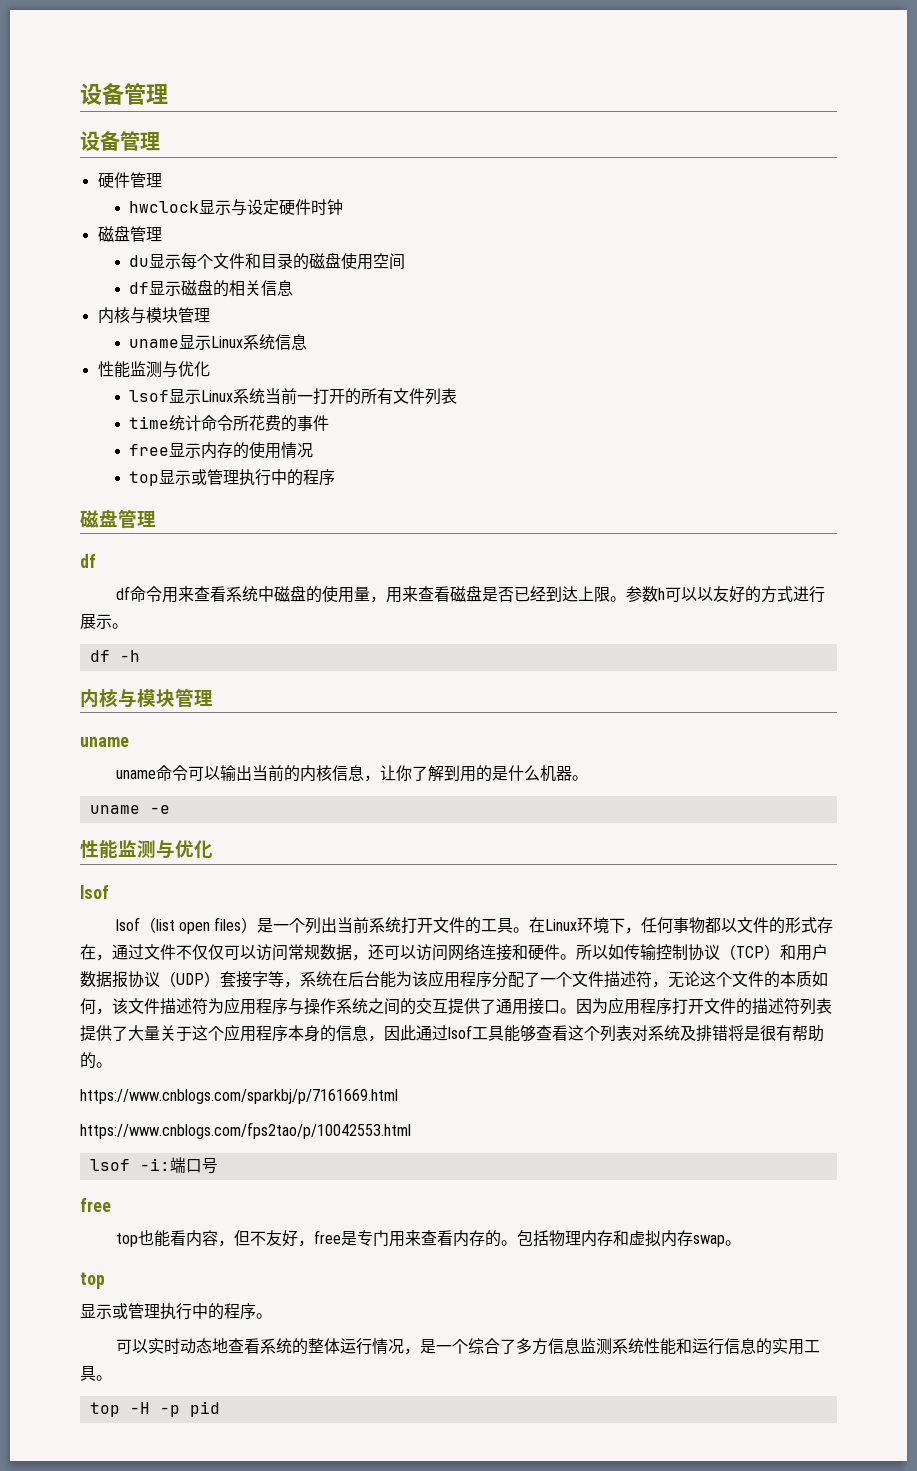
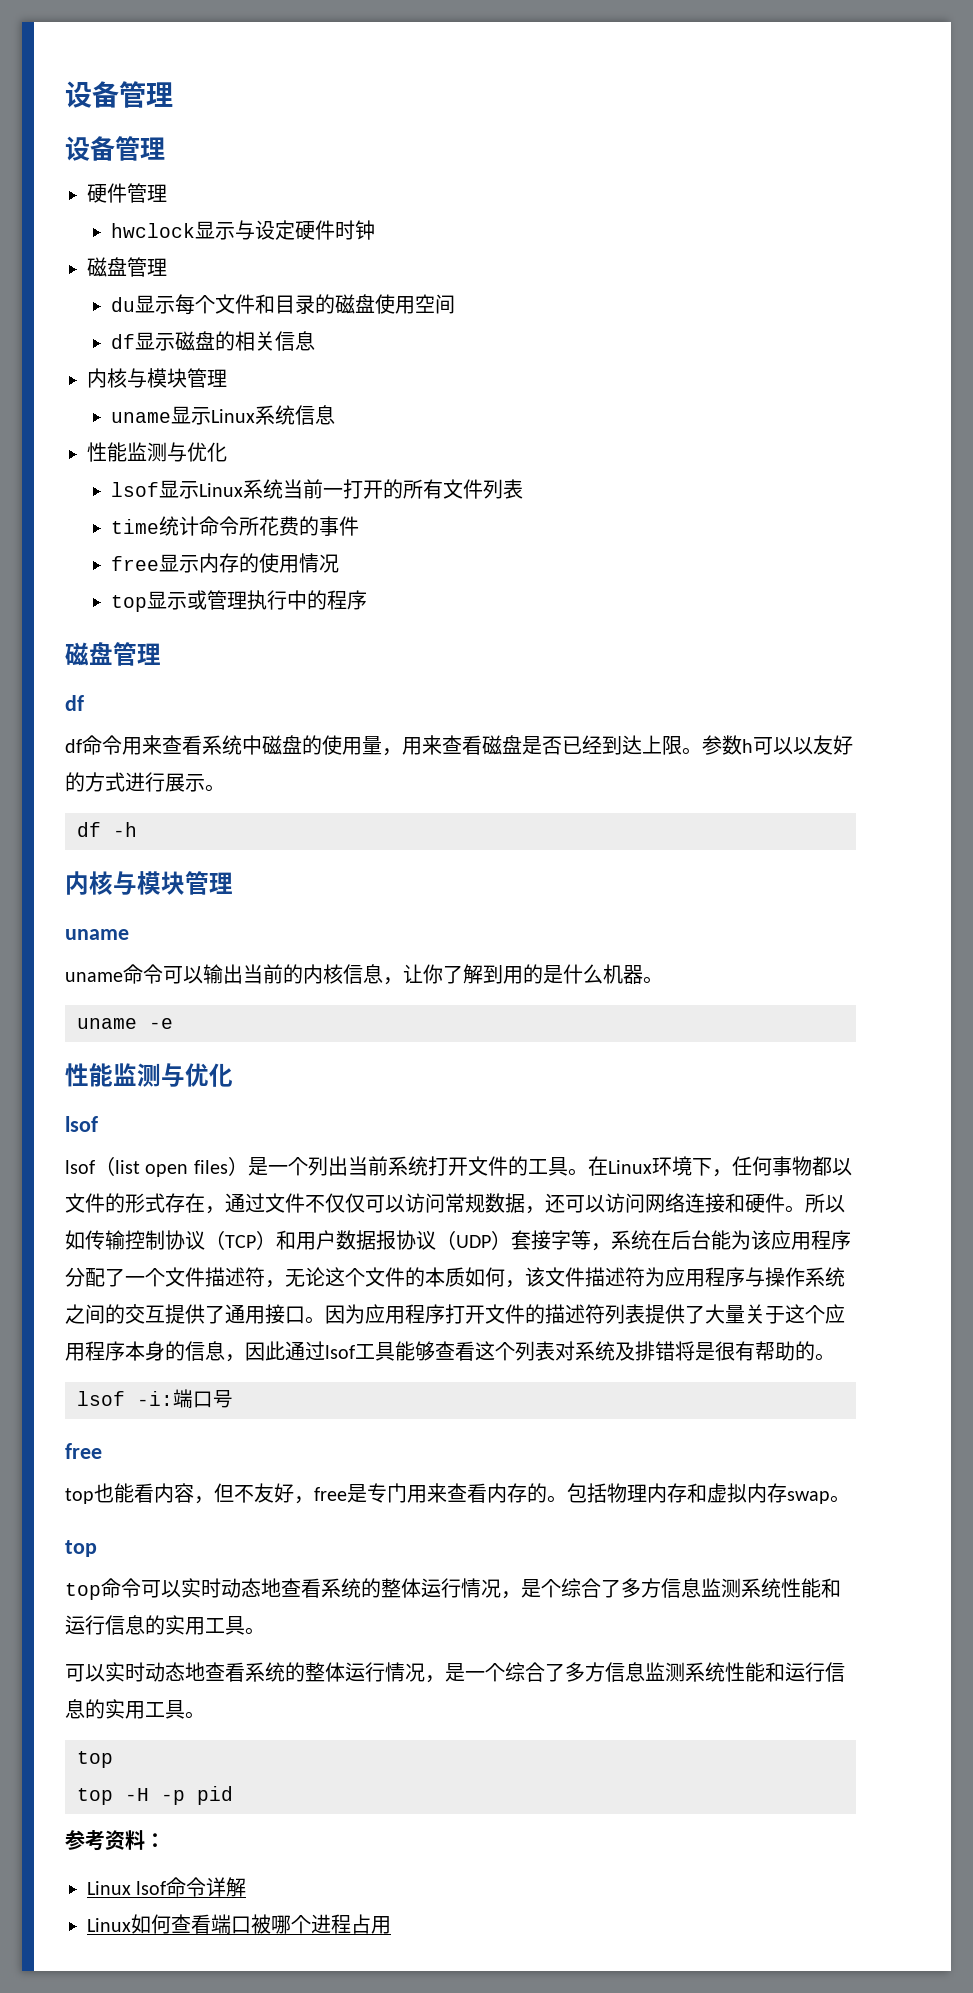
- https://www.cnblogs.com/sparkbj/p/7161669.html
- https://www.cnblogs.com/fps2tao/p/10042553.html
- 显示或管理执行中的程序。
+ top命令可以实时动态地查看系统的整体运行情况，是个综合了多方信息监测系统性能和运行信息的实用工具。
  可以实时动态地查看系统的整体运行情况，是一个综合了多方信息监测系统性能和运行信息的实用工具。
+ top
+ 参考资料：
+ Linux lsof命令详解
+ Linux如何查看端口被哪个进程占用

